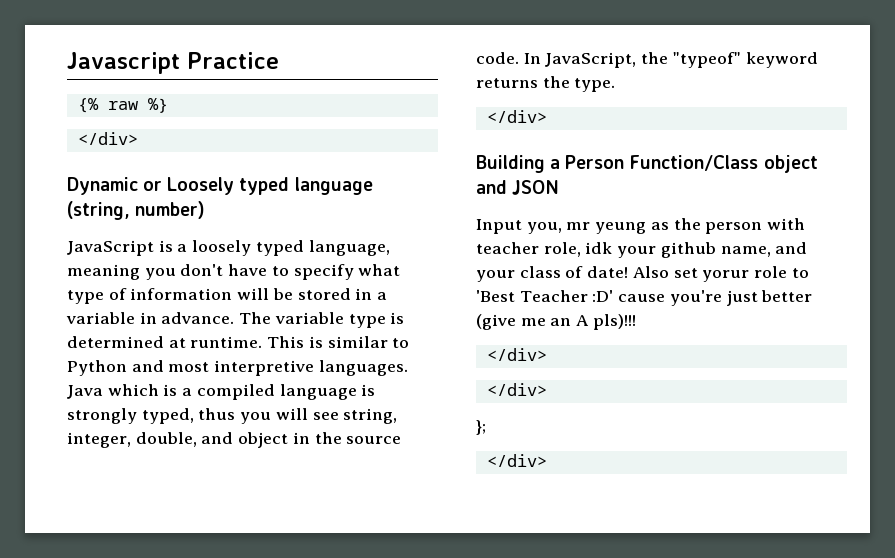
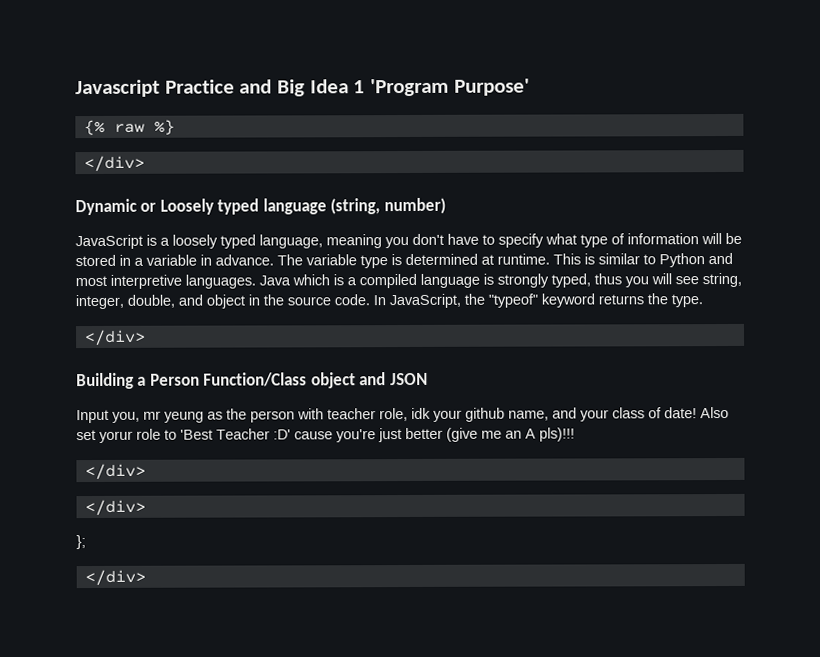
- Javascript Practice
+ Javascript Practice and Big Idea 1 'Program Purpose'

